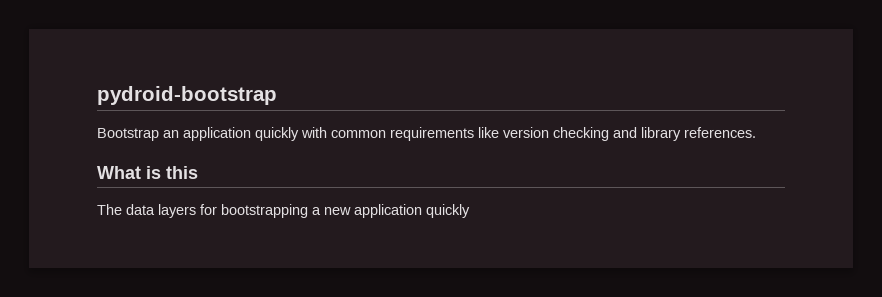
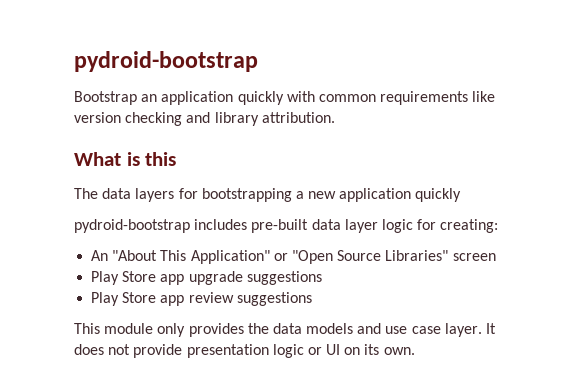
- Bootstrap an application quickly with common requirements like version checking and library references.
+ Bootstrap an application quickly with common requirements like version checking and library attribution.
+ pydroid-bootstrap includes pre-built data layer logic for creating:
+ An "About This Application" or "Open Source Libraries" screen
+ Play Store app upgrade suggestions
+ Play Store app review suggestions
+ This module only provides the data models and use case layer. It does not provide presentation logic or UI on its own.

